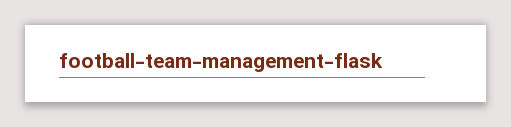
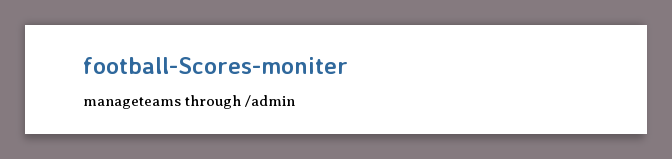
- football-team-management-flask
+ football-Scores-moniter
+ manageteams through /admin

